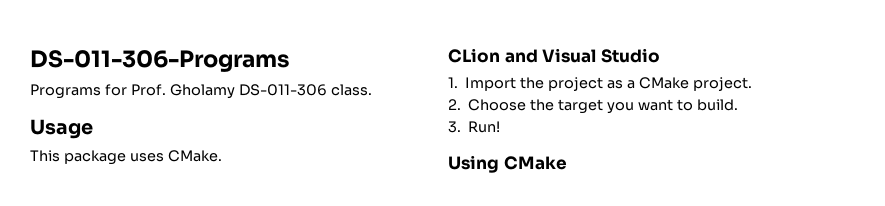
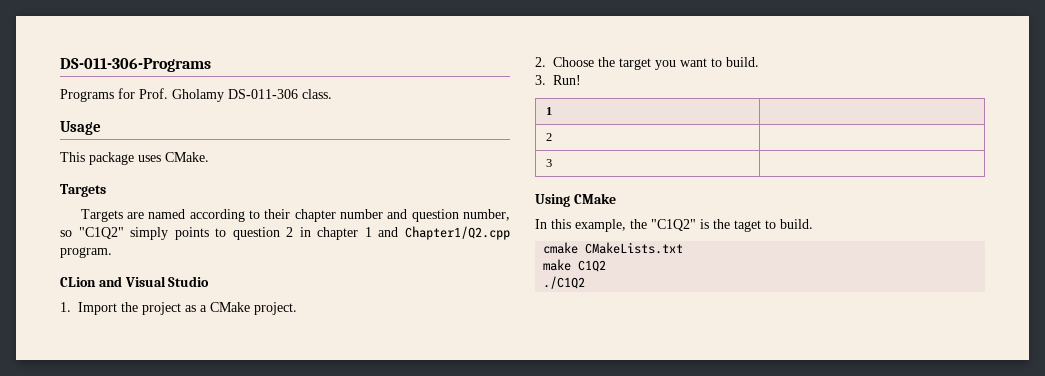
  This package uses CMake.
+ Targets
+ Targets are named according to their chapter number and question number, so "C1Q2" simply points to question 2 in chapter 1 and Chapter1/Q2.cpp program.
+ 1 |
+ 2 |
+ 3 |
+ In this example, the "C1Q2" is the taget to build.
+ cmake CMakeLists.txt
+ make C1Q2
+ ./C1Q2

